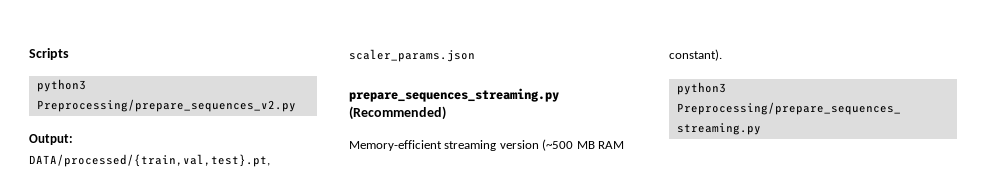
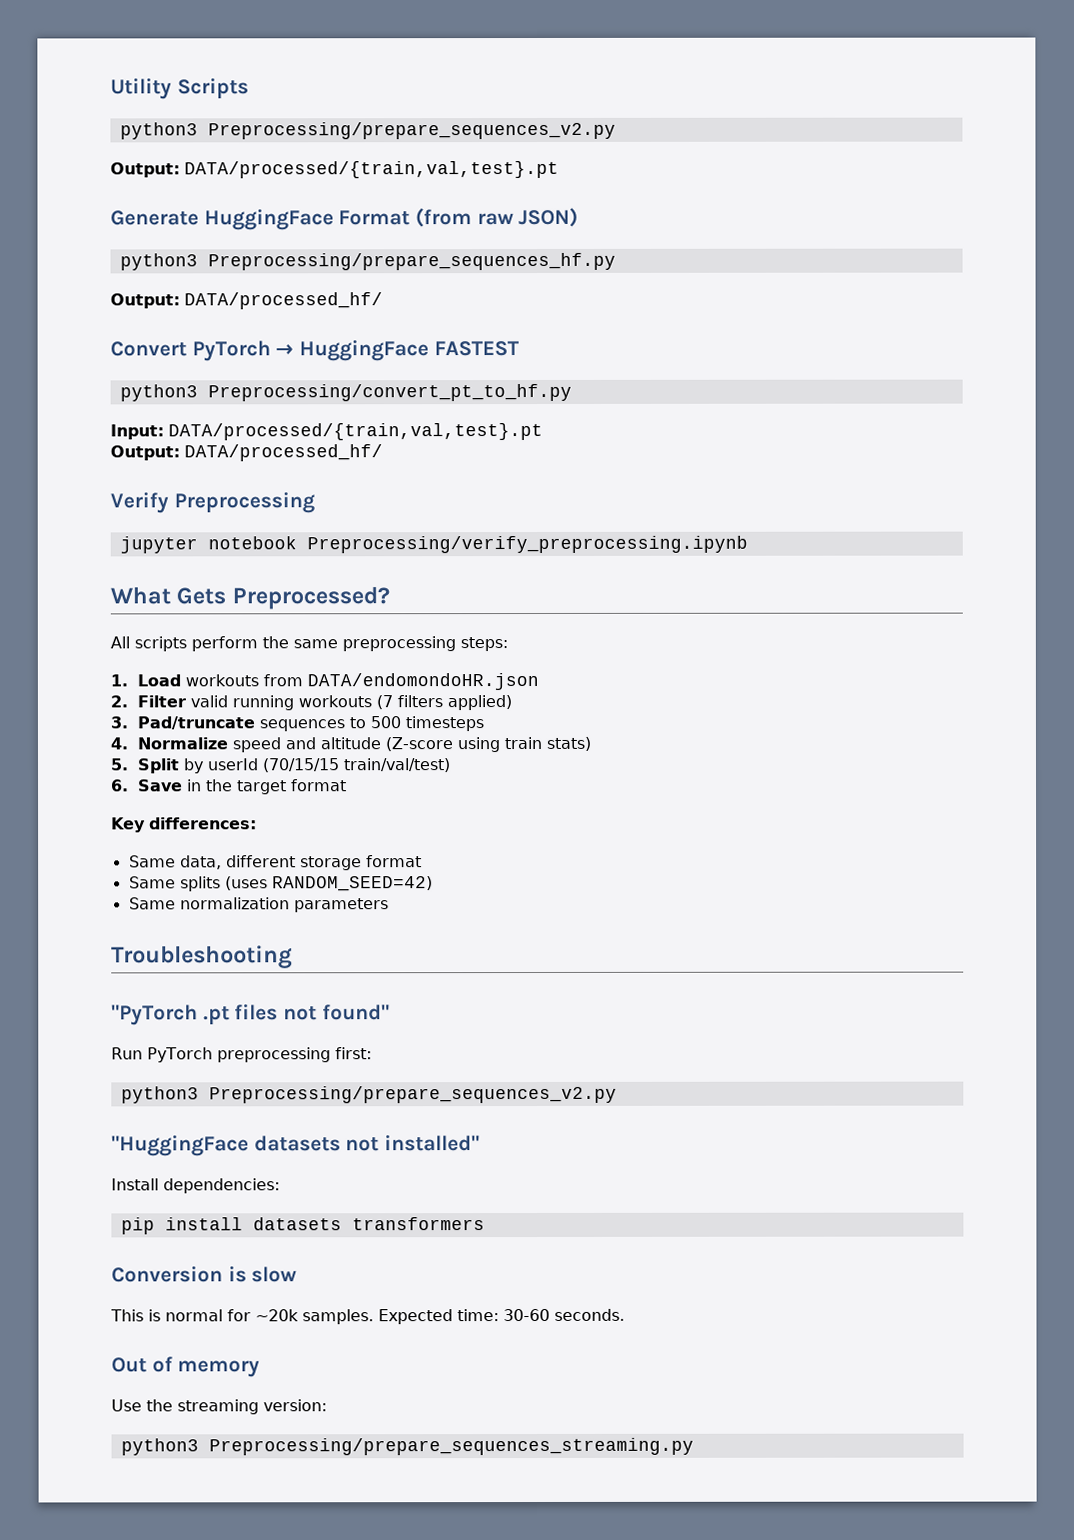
- Scripts
+ Utility Scripts
- Output: DATA/processed/{train,val,test}.pt, scaler_params.json
- prepare_sequences_streaming.py (Recommended)
- Memory-efficient streaming version (~500 MB RAM constant).
+ Output: DATA/processed/{train,val,test}.pt
+ Generate HuggingFace Format (from raw JSON)
+ python3 Preprocessing/prepare_sequences_hf.py
+ Output: DATA/processed_hf/
+ Convert PyTorch → HuggingFace FASTEST
+ python3 Preprocessing/convert_pt_to_hf.py
+ Input: DATA/processed/{train,val,test}.pt
+ Output: DATA/processed_hf/
+ Verify Preprocessing
+ jupyter notebook Preprocessing/verify_preprocessing.ipynb
+ What Gets Preprocessed?
+ All scripts perform the same preprocessing steps:
+ 1. Load workouts from DATA/endomondoHR.json
+ 2. Filter valid running workouts (7 filters applied)
+ 3. Pad/truncate sequences to 500 timesteps
+ 4. Normalize speed and altitude (Z-score using train stats)
+ 5. Split by userId (70/15/15 train/val/test)
+ 6. Save in the target format
+ Key differences:
+ Same data, different storage format
+ Same splits (uses RANDOM_SEED=42)
+ Same normalization parameters
+ Troubleshooting
+ "PyTorch .pt files not found"
+ Run PyTorch preprocessing first:
+ python3 Preprocessing/prepare_sequences_v2.py
+ "HuggingFace datasets not installed"
+ Install dependencies:
+ pip install datasets transformers
+ Conversion is slow
+ This is normal for ~20k samples. Expected time: 30-60 seconds.
+ Out of memory
+ Use the streaming version:

